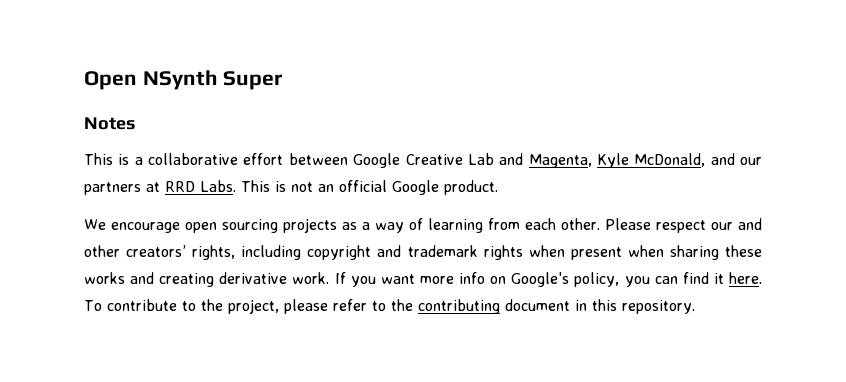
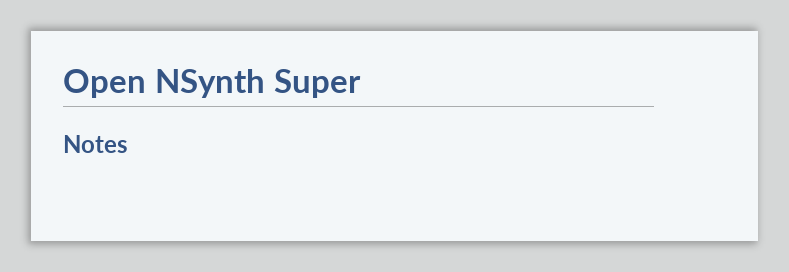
- This is a collaborative effort between Google Creative Lab and Magenta, Kyle McDonald, and our partners at RRD Labs. This is not an official Google product.
- We encourage open sourcing projects as a way of learning from each other. Please respect our and other creators’ rights, including copyright and trademark rights when present when sharing these works and creating derivative work. If you want more info on Google's policy, you can find it here. To contribute to the project, please refer to the contributing document in this repository.

